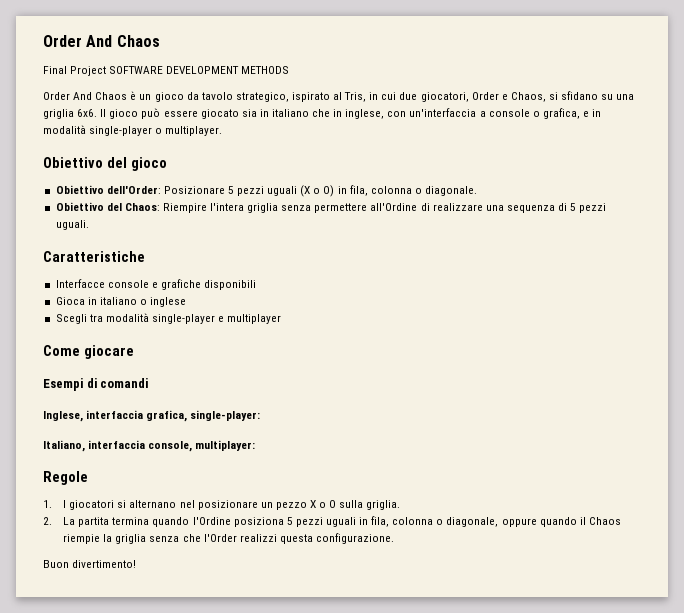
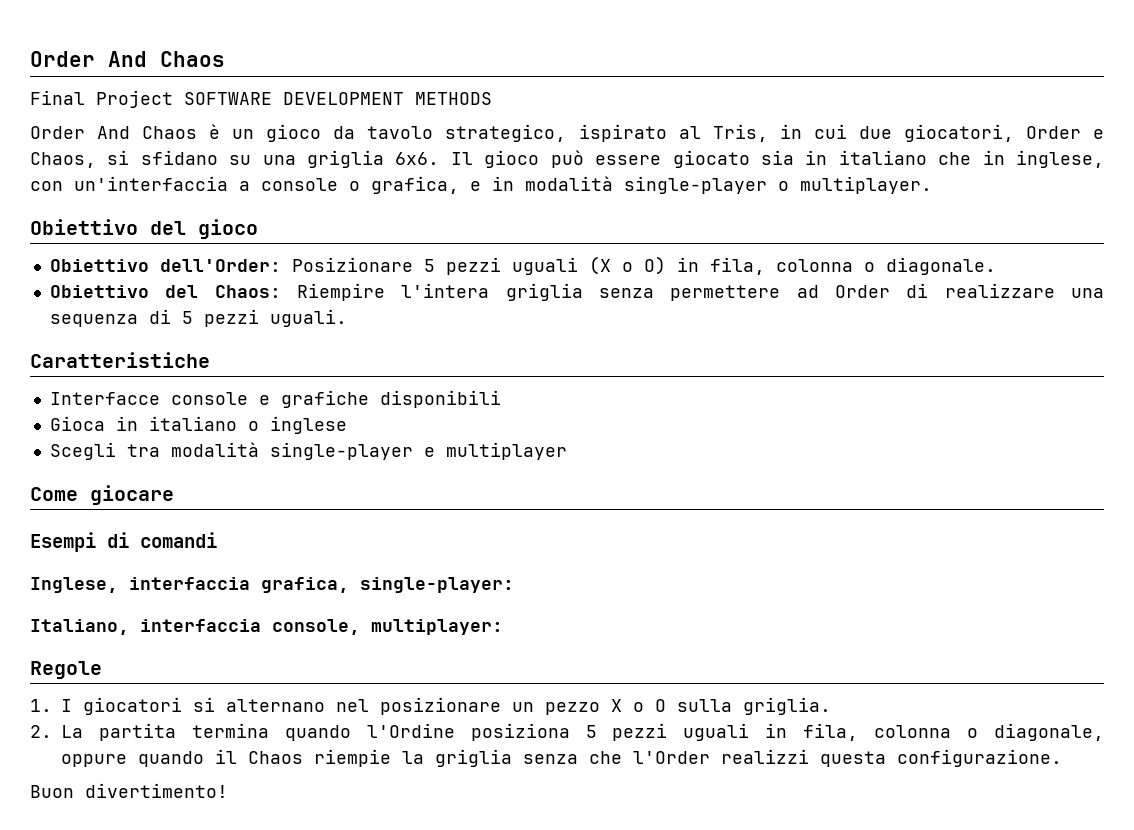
- Obiettivo del Chaos: Riempire l'intera griglia senza permettere all'Ordine di realizzare una sequenza di 5 pezzi uguali.
+ Obiettivo del Chaos: Riempire l'intera griglia senza permettere ad Order di realizzare una sequenza di 5 pezzi uguali.

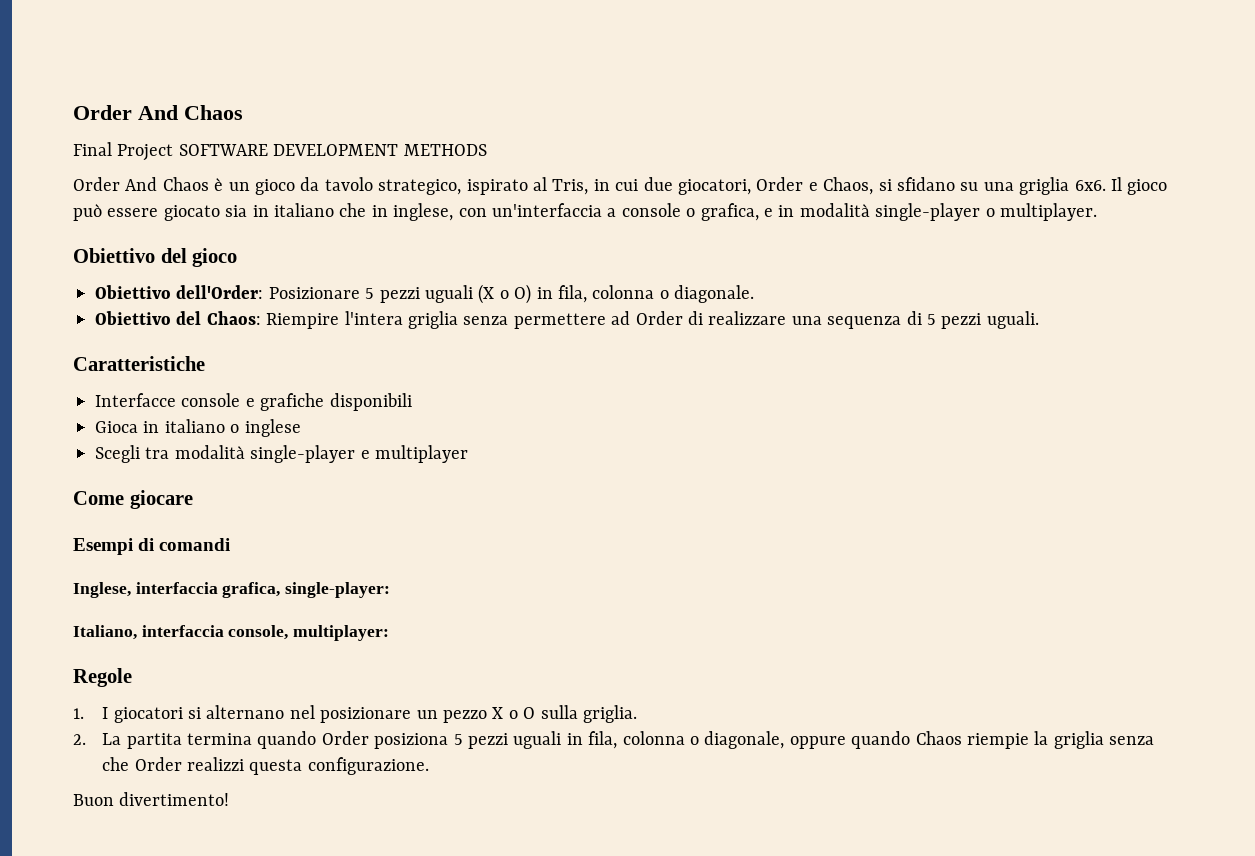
- 2. La partita termina quando l'Ordine posiziona 5 pezzi uguali in fila, colonna o diagonale, oppure quando il Chaos riempie la griglia senza che l'Order realizzi questa configurazione.
+ 2. La partita termina quando Order posiziona 5 pezzi uguali in fila, colonna o diagonale, oppure quando Chaos riempie la griglia senza che Order realizzi questa configurazione.

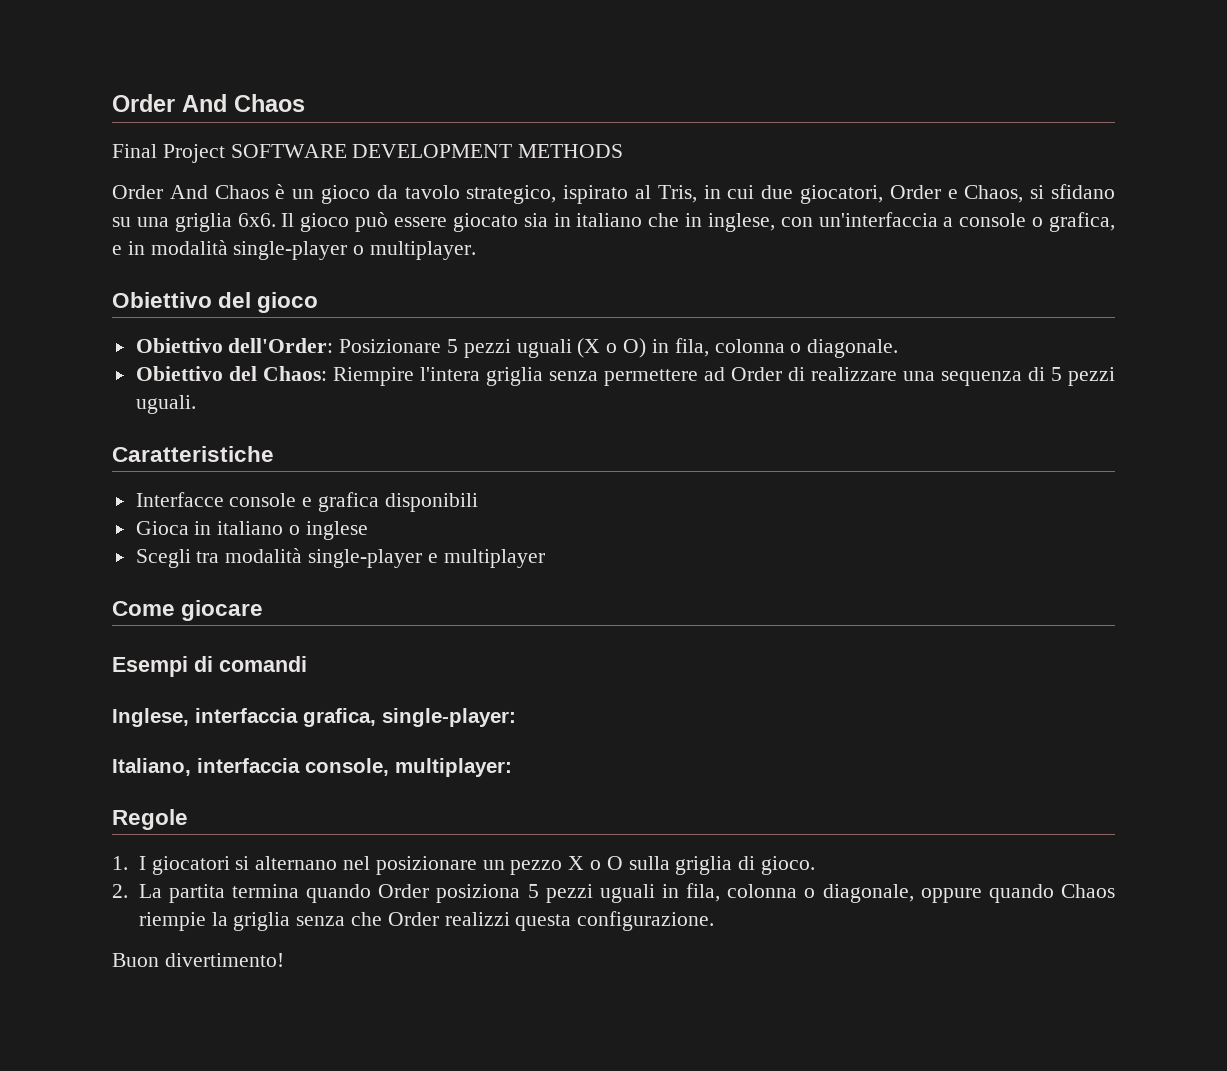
- Interfacce console e grafiche disponibili
+ Interfacce console e grafica disponibili
- 1. I giocatori si alternano nel posizionare un pezzo X o O sulla griglia.
+ 1. I giocatori si alternano nel posizionare un pezzo X o O sulla griglia di gioco.

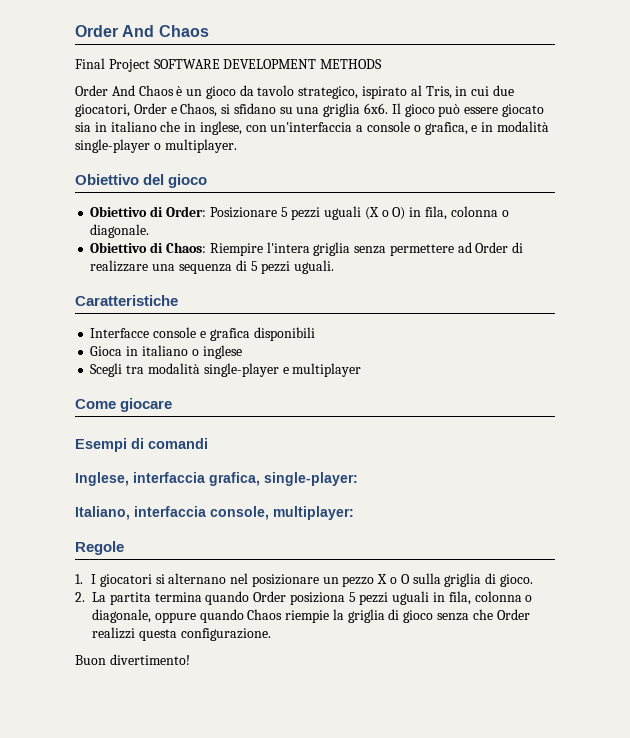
- Obiettivo dell'Order: Posizionare 5 pezzi uguali (X o O) in fila, colonna o diagonale.
+ Obiettivo di Order: Posizionare 5 pezzi uguali (X o O) in fila, colonna o diagonale.
- Obiettivo del Chaos: Riempire l'intera griglia senza permettere ad Order di realizzare una sequenza di 5 pezzi uguali.
+ Obiettivo di Chaos: Riempire l'intera griglia senza permettere ad Order di realizzare una sequenza di 5 pezzi uguali.
- 2. La partita termina quando Order posiziona 5 pezzi uguali in fila, colonna o diagonale, oppure quando Chaos riempie la griglia senza che Order realizzi questa configurazione.
+ 2. La partita termina quando Order posiziona 5 pezzi uguali in fila, colonna o diagonale, oppure quando Chaos riempie la griglia di gioco senza che Order realizzi questa configurazione.

